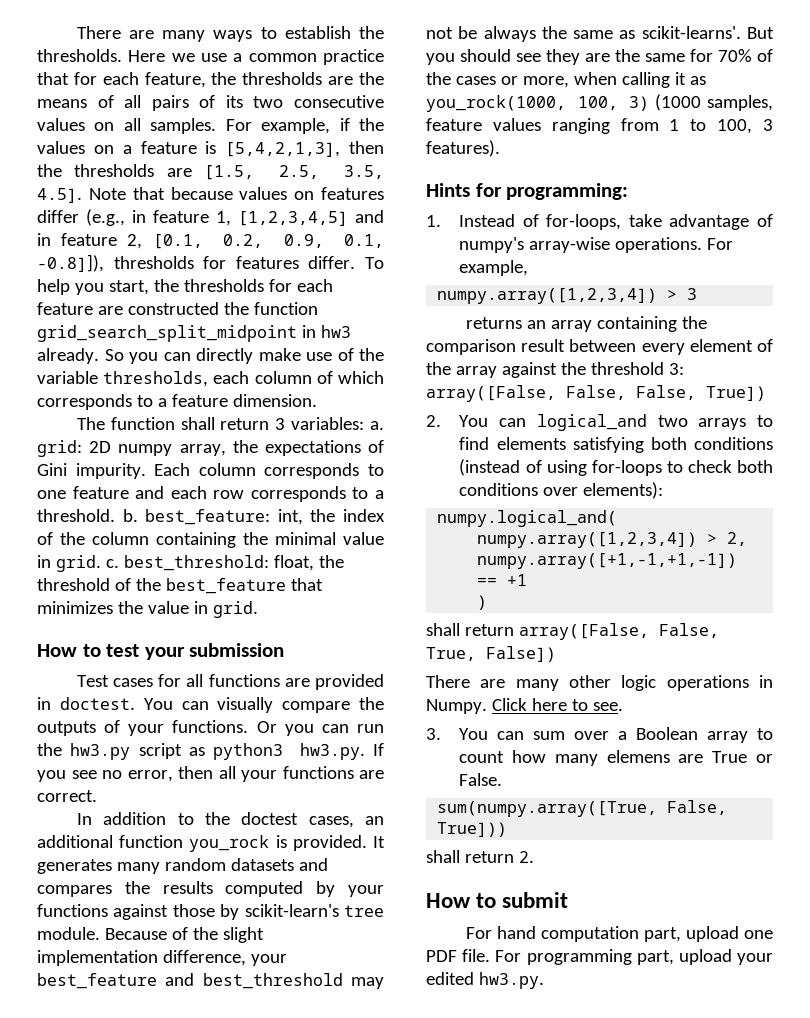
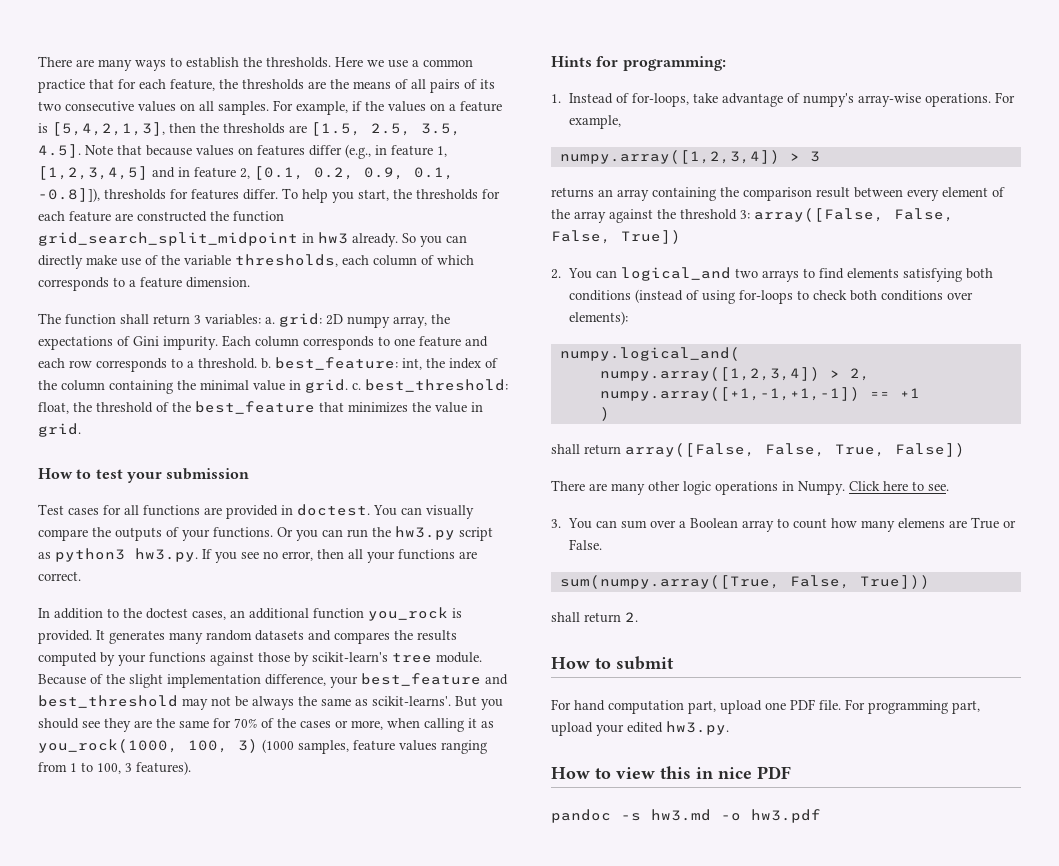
+ How to view this in nice PDF
+ pandoc -s hw3.md -o hw3.pdf

